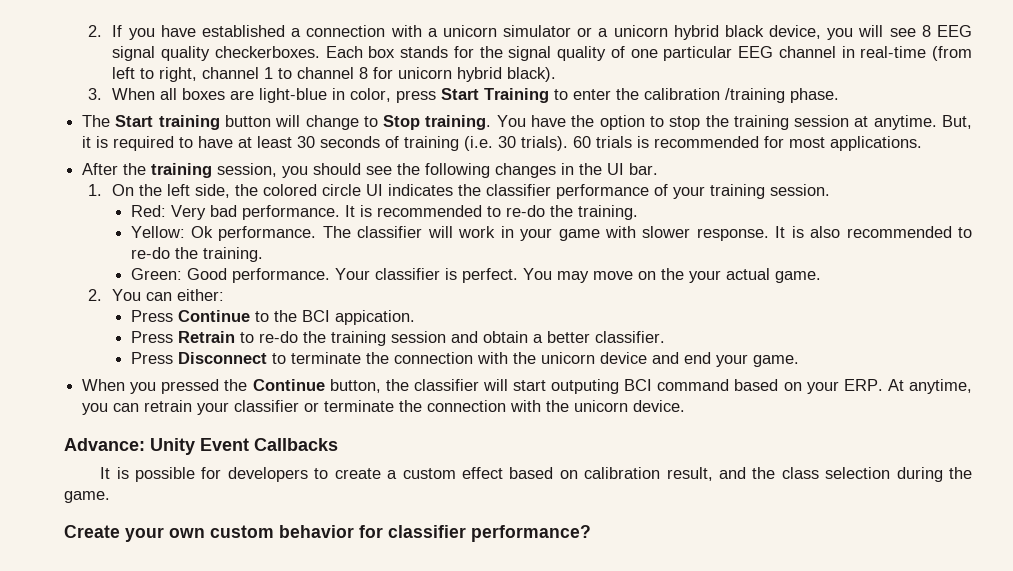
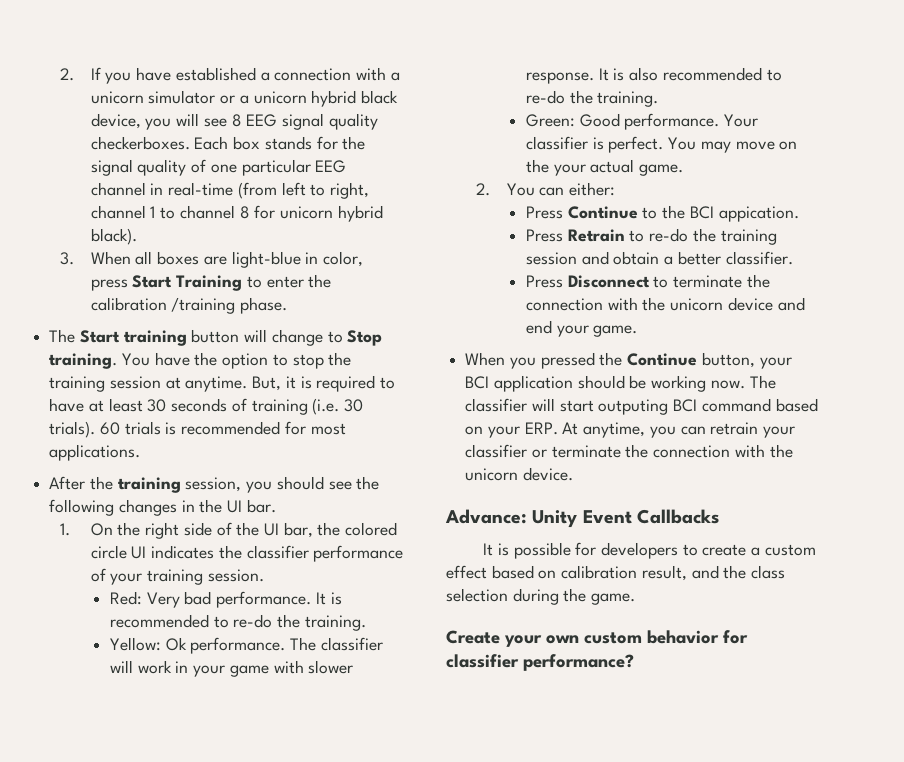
- 1. On the left side, the colored circle UI indicates the classifier performance of your training session.
+ 1. On the right side of the UI bar, the colored circle UI indicates the classifier performance of your training session.
- When you pressed the Continue button, the classifier will start outputing BCI command based on your ERP. At anytime, you can retrain your classifier or terminate the connection with the unicorn device.
+ When you pressed the Continue button, your BCI application should be working now. The classifier will start outputing BCI command based on your ERP. At anytime, you can retrain your classifier or terminate the connection with the unicorn device.

